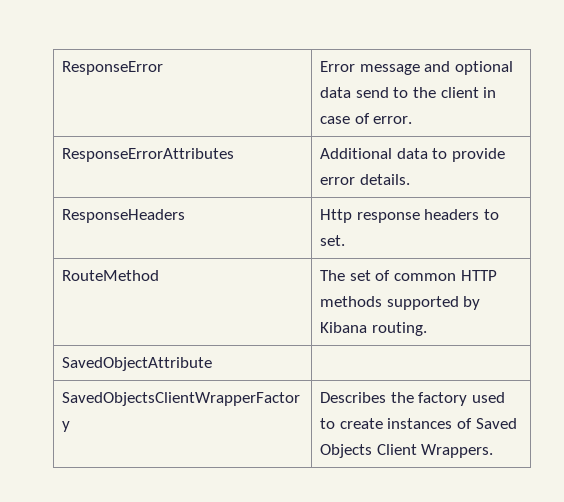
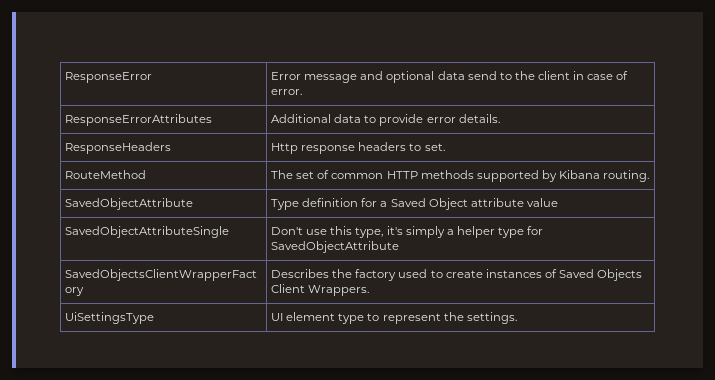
- SavedObjectAttribute |
+ SavedObjectAttribute | Type definition for a Saved Object attribute value
+ SavedObjectAttributeSingle | Don't use this type, it's simply a helper type for SavedObjectAttribute
+ UiSettingsType | UI element type to represent the settings.

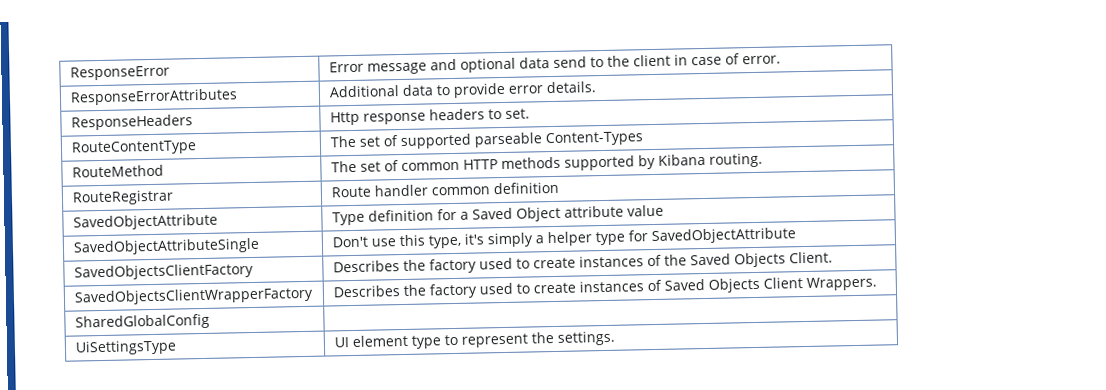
+ RouteContentType | The set of supported parseable Content-Types
+ RouteRegistrar | Route handler common definition
+ SavedObjectsClientFactory | Describes the factory used to create instances of the Saved Objects Client.
+ SharedGlobalConfig |

